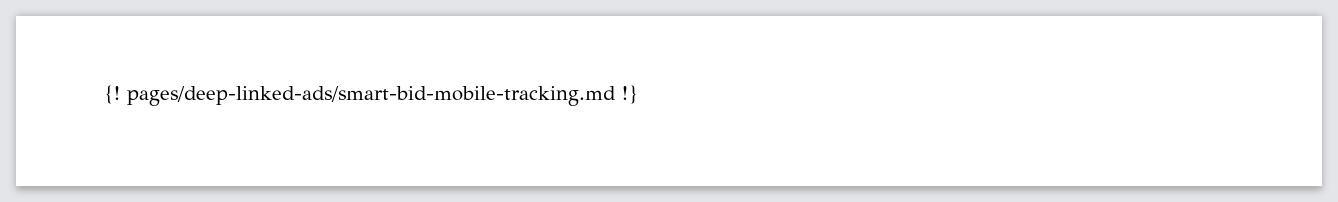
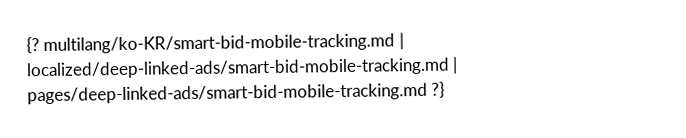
- {! pages/deep-linked-ads/smart-bid-mobile-tracking.md !}
+ {? multilang/ko-KR/smart-bid-mobile-tracking.md | localized/deep-linked-ads/smart-bid-mobile-tracking.md | pages/deep-linked-ads/smart-bid-mobile-tracking.md ?}

